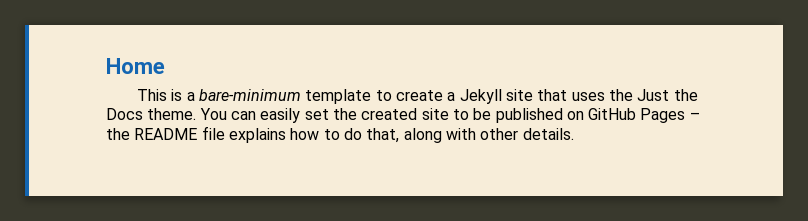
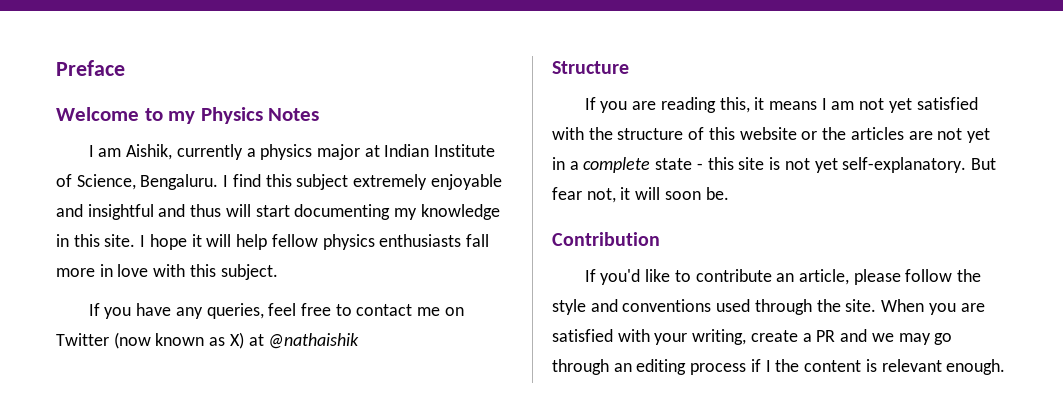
- Home
- This is a bare-minimum template to create a Jekyll site that uses the Just the Docs theme. You can easily set the created site to be published on GitHub Pages – the README file explains how to do that, along with other details.
+ Preface
+ Welcome to my Physics Notes
+ I am Aishik, currently a physics major at Indian Institute of Science, Bengaluru. I find this subject extremely enjoyable and insightful and thus will start documenting my knowledge in this site. I hope it will help fellow physics enthusiasts fall more in love with this subject.
+ If you have any queries, feel free to contact me on Twitter (now known as X) at @nathaishik
+ Structure
+ If you are reading this, it means I am not yet satisfied with the structure of this website or the articles are not yet in a complete state - this site is not yet self-explanatory. But fear not, it will soon be.
+ Contribution
+ If you'd like to contribute an article, please follow the style and conventions used through the site. When you are satisfied with your writing, create a PR and we may go through an editing process if I the content is relevant enough.

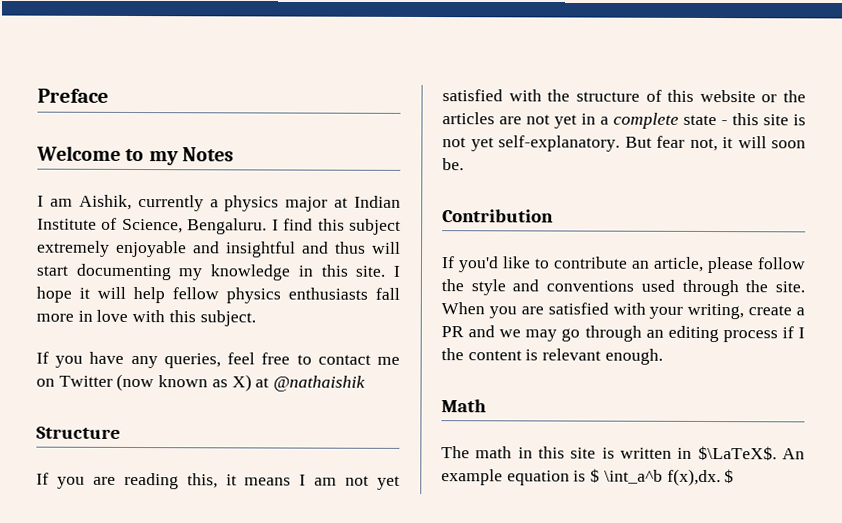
- Welcome to my Physics Notes
+ Welcome to my Notes
+ Math
+ The math in this site is written in $\LaTeX$. An example equation is $ \int_a^b f(x),dx. $

